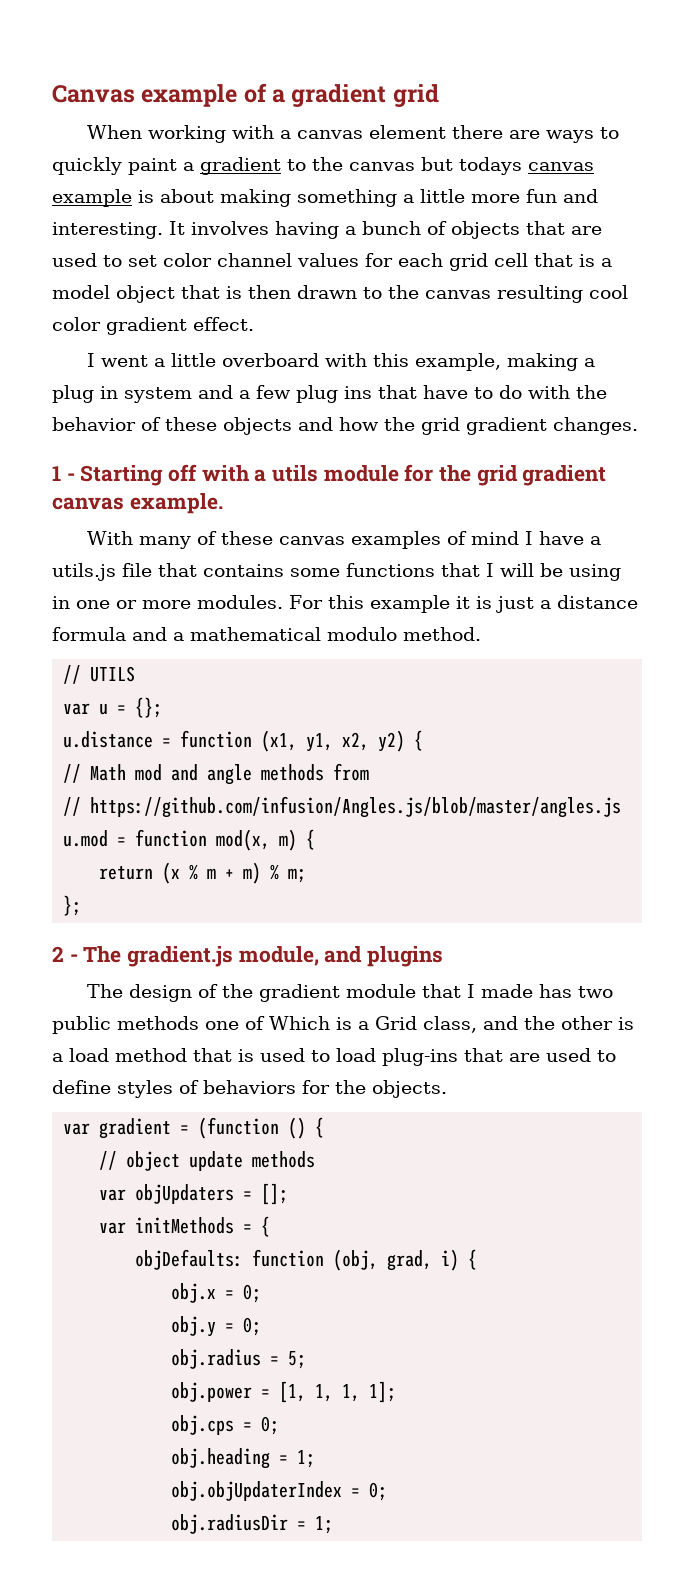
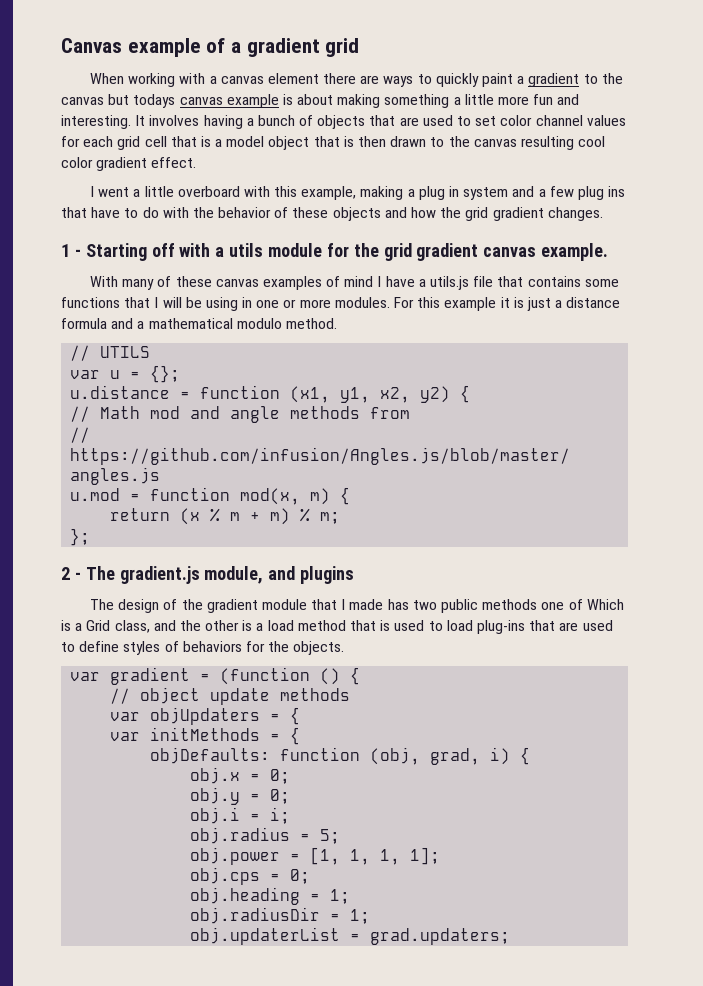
- var objUpdaters = [];
+ var objUpdaters = {
+ obj.i = i;
- obj.objUpdaterIndex = 0;
+ obj.updaterList = grad.updaters;

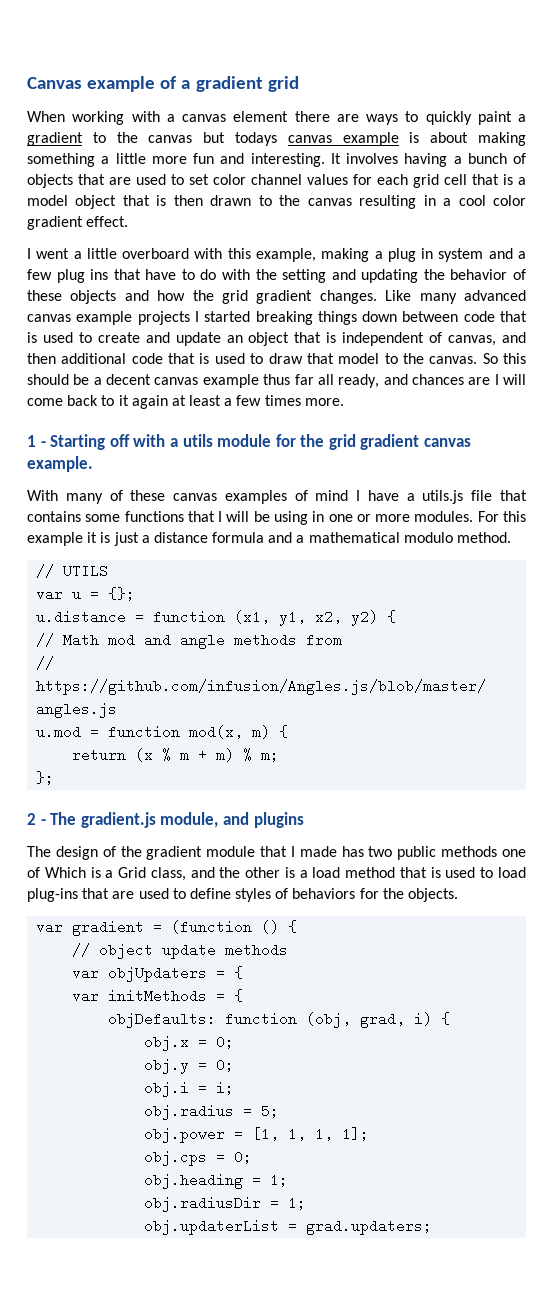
- It involves having a bunch of objects that are used to set color channel values for each grid cell that is a model object that is then drawn to the canvas resulting cool color gradient effect.
+ It involves having a bunch of objects that are used to set color channel values for each grid cell that is a model object that is then drawn to the canvas resulting in a cool color gradient effect.
- I went a little overboard with this example, making a plug in system and a few plug ins that have to do with the behavior of these objects and how the grid gradient changes.
+ I went a little overboard with this example, making a plug in system and a few plug ins that have to do with the setting and updating the behavior of these objects and how the grid gradient changes. Like many advanced canvas example projects I started breaking things down between code that is used to create and update an object that is independent of canvas, and then additional code that is used to draw that model to the canvas. So this should be a decent canvas example thus far all ready, and chances are I will come back to it again at least a few times more.

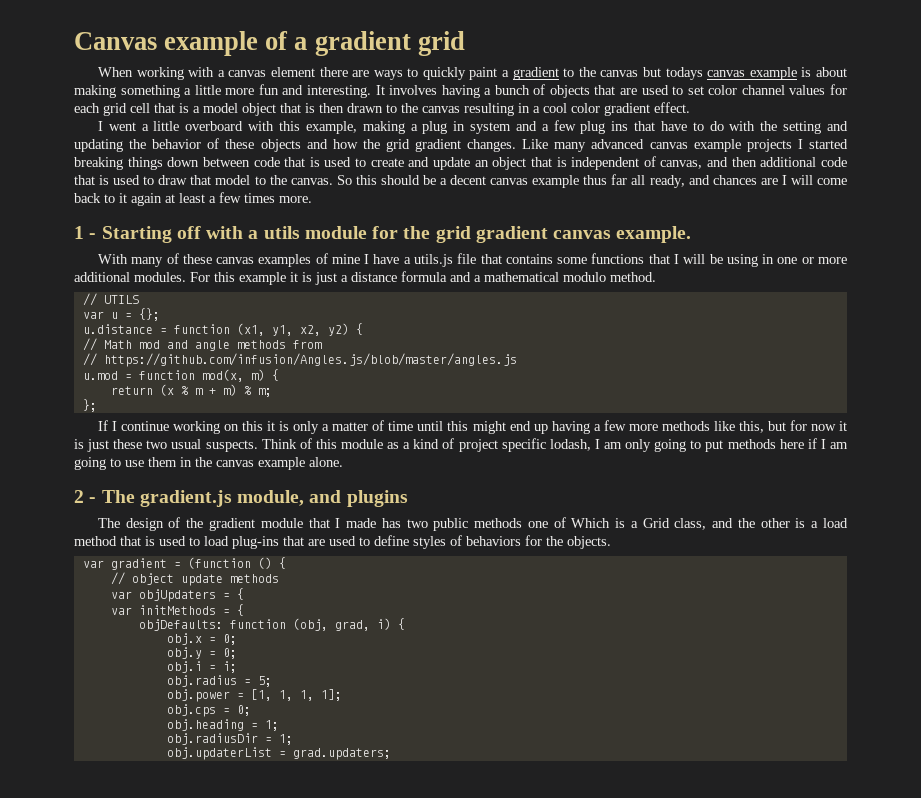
- With many of these canvas examples of mind I have a utils.js file that contains some functions that I will be using in one or more modules.
+ With many of these canvas examples of mine I have a utils.js file that contains some functions that I will be using in one or more additional modules.
+ If I continue working on this it is only a matter of time until this might end up having a few more methods like this, but for now it is just these two usual suspects. Think of this module as a kind of project specific lodash, I am only going to put methods here if I am going to use them in the canvas example alone.

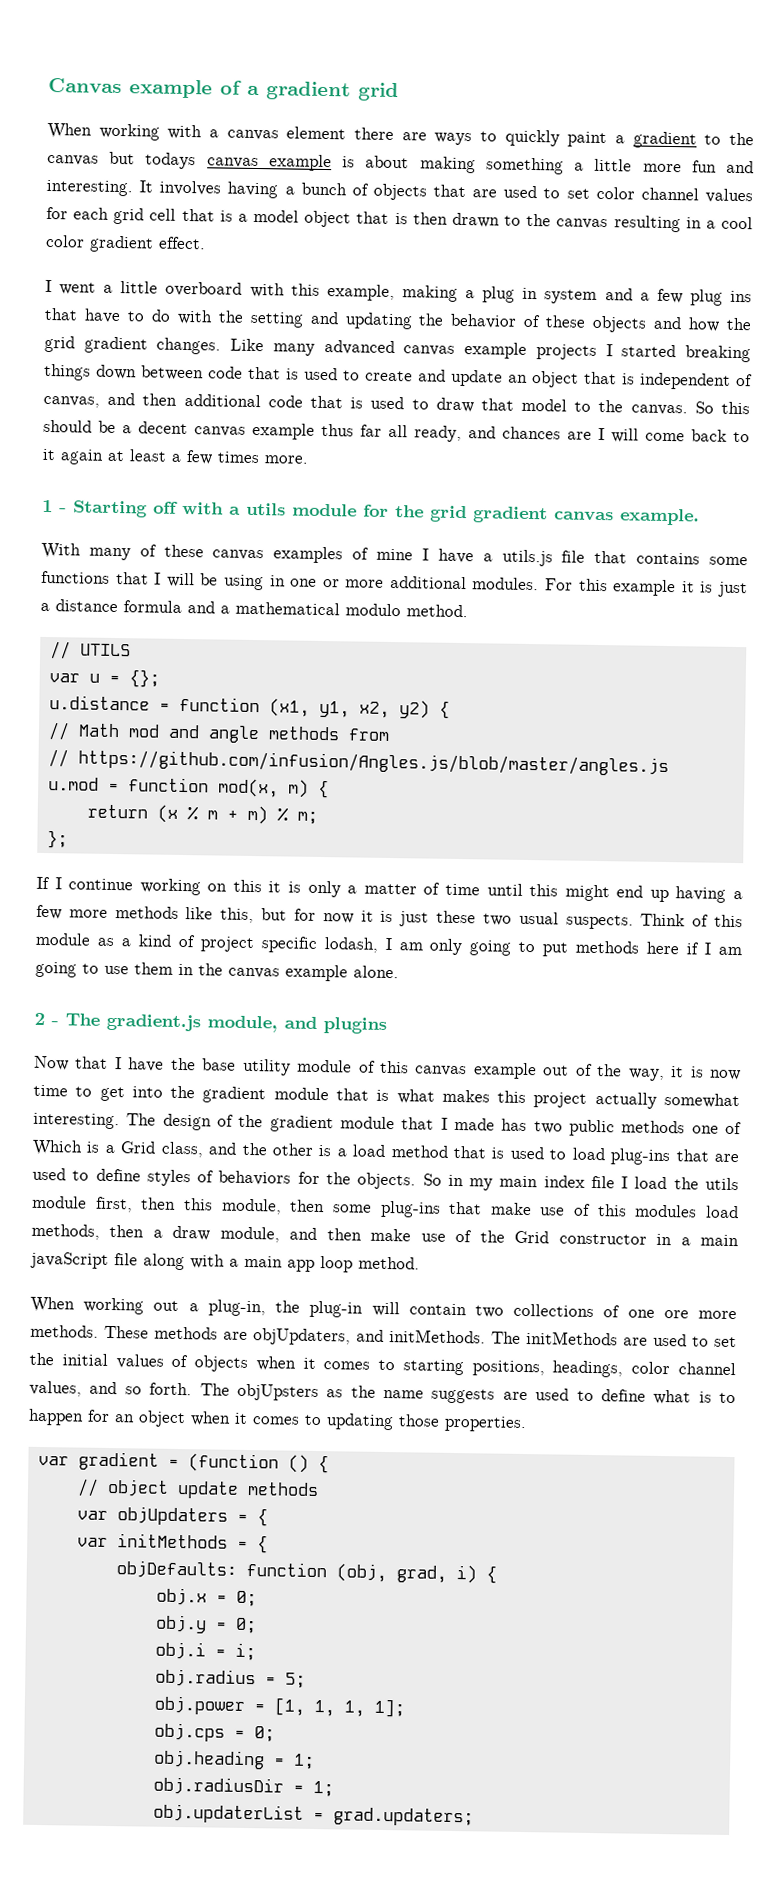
+ Now that I have the base utility module of this canvas example out of the way, it is now time to get into the gradient module that is what makes this project actually somewhat interesting.
+ So in my main index file I load the utils module first, then this module, then some plug-ins that make use of this modules load methods, then a draw module, and then make use of the Grid constructor in a main javaScript file along with a main app loop method.
+ When working out a plug-in, the plug-in will contain two collections of one ore more methods. These methods are objUpdaters, and initMethods. The initMethods are used to set the initial values of objects when it comes to starting positions, headings, color channel values, and so forth. The objUpsters as the name suggests are used to define what is to happen for an object when it comes to updating those properties.

